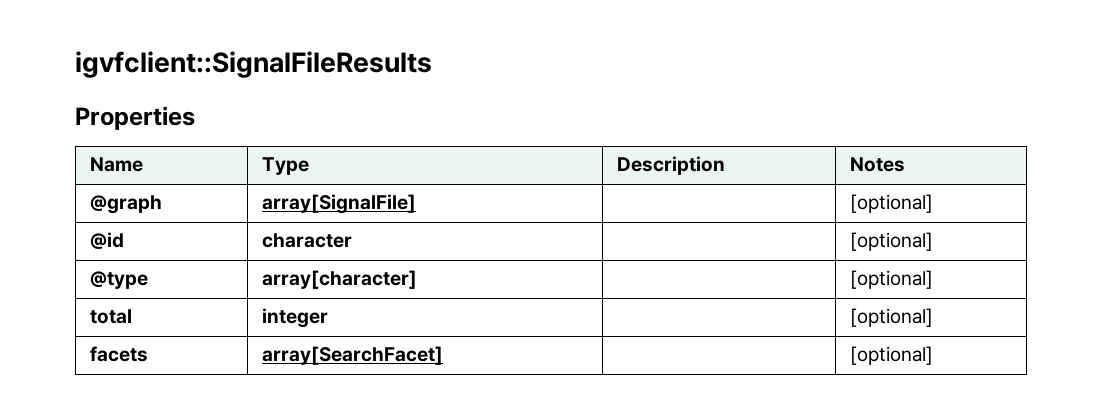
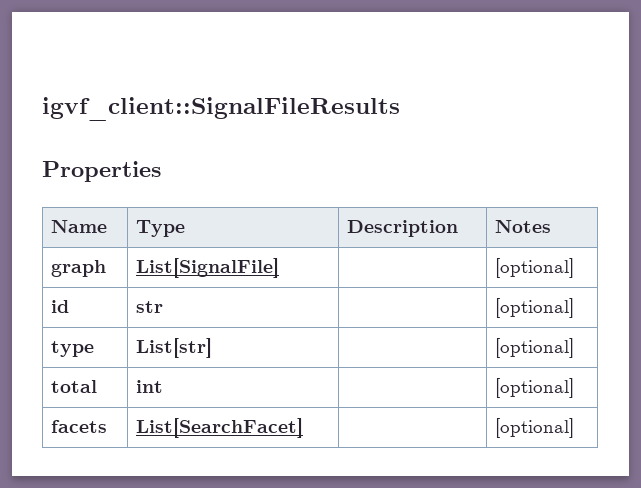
- igvfclient::SignalFileResults
+ igvf_client::SignalFileResults
- @graph | array[SignalFile] | | [optional]
- @id | character | | [optional]
- @type | array[character] | | [optional]
+ graph | List[SignalFile] | | [optional]
+ id | str | | [optional]
+ type | List[str] | | [optional]
- total | integer | | [optional]
+ total | int | | [optional]
- facets | array[SearchFacet] | | [optional]
+ facets | List[SearchFacet] | | [optional]

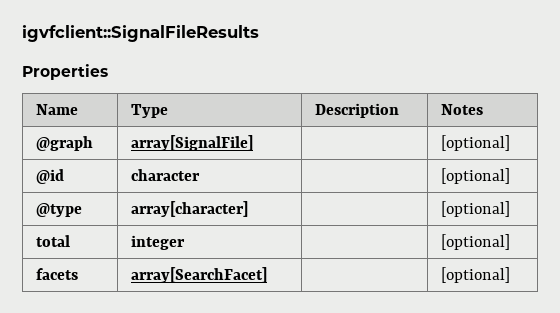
- igvf_client::SignalFileResults
+ igvfclient::SignalFileResults
- graph | List[SignalFile] | | [optional]
- id | str | | [optional]
- type | List[str] | | [optional]
+ @graph | array[SignalFile] | | [optional]
+ @id | character | | [optional]
+ @type | array[character] | | [optional]
- total | int | | [optional]
+ total | integer | | [optional]
- facets | List[SearchFacet] | | [optional]
+ facets | array[SearchFacet] | | [optional]

